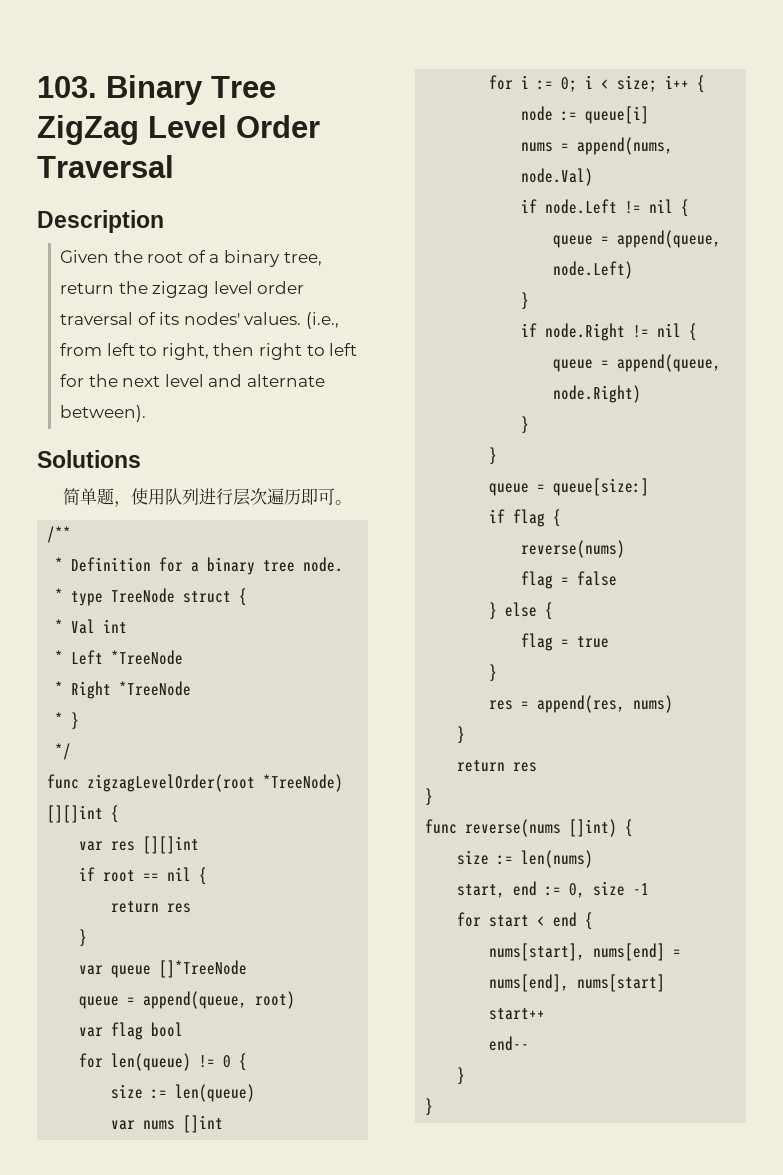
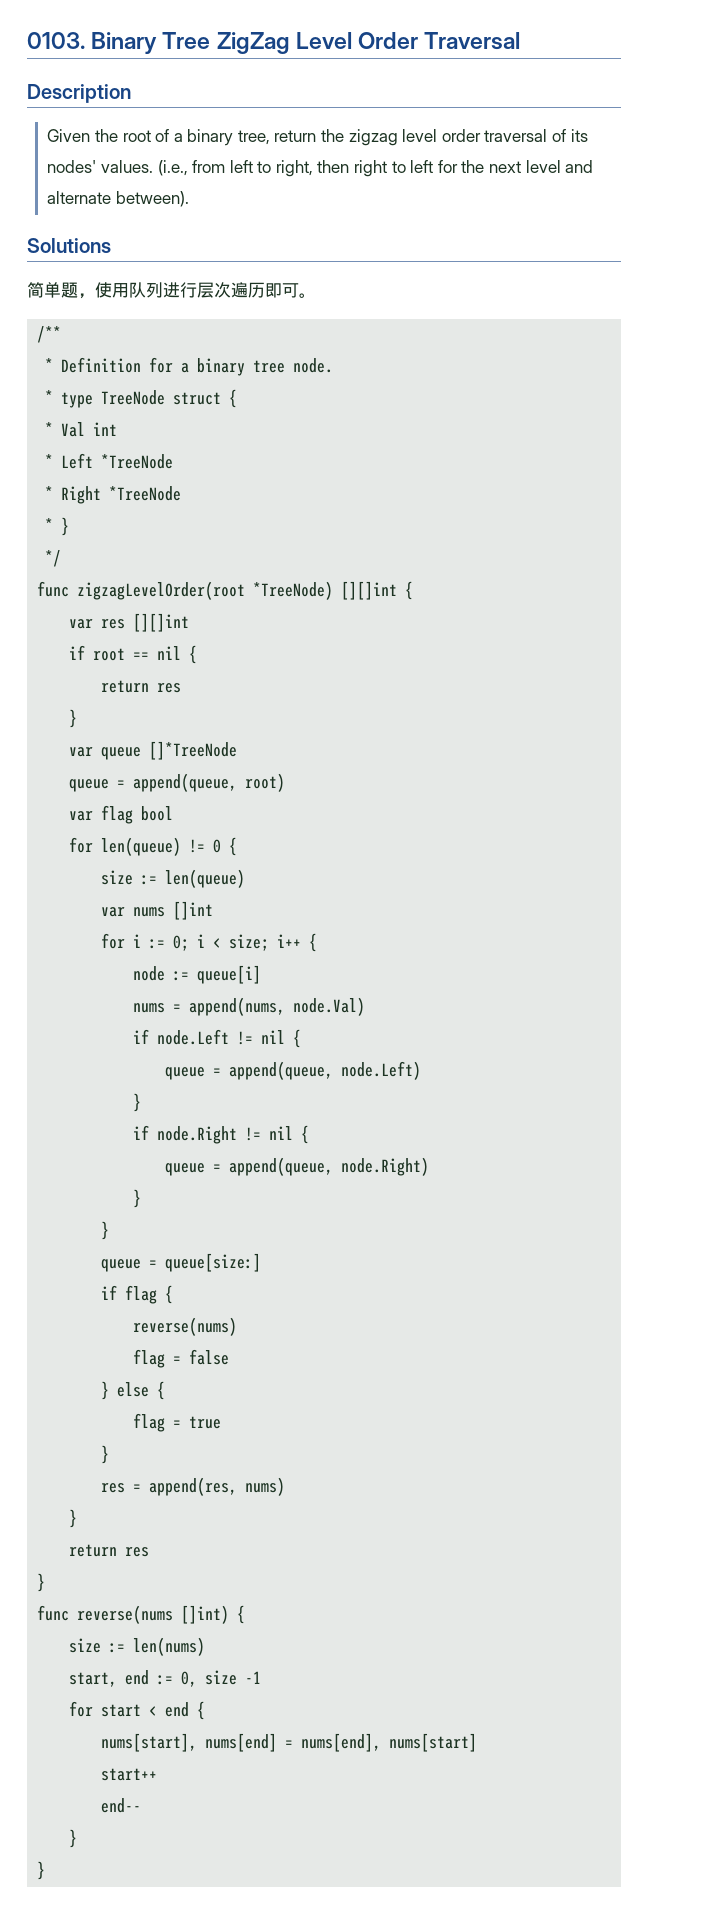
- 103. Binary Tree ZigZag Level Order Traversal
+ 0103. Binary Tree ZigZag Level Order Traversal

